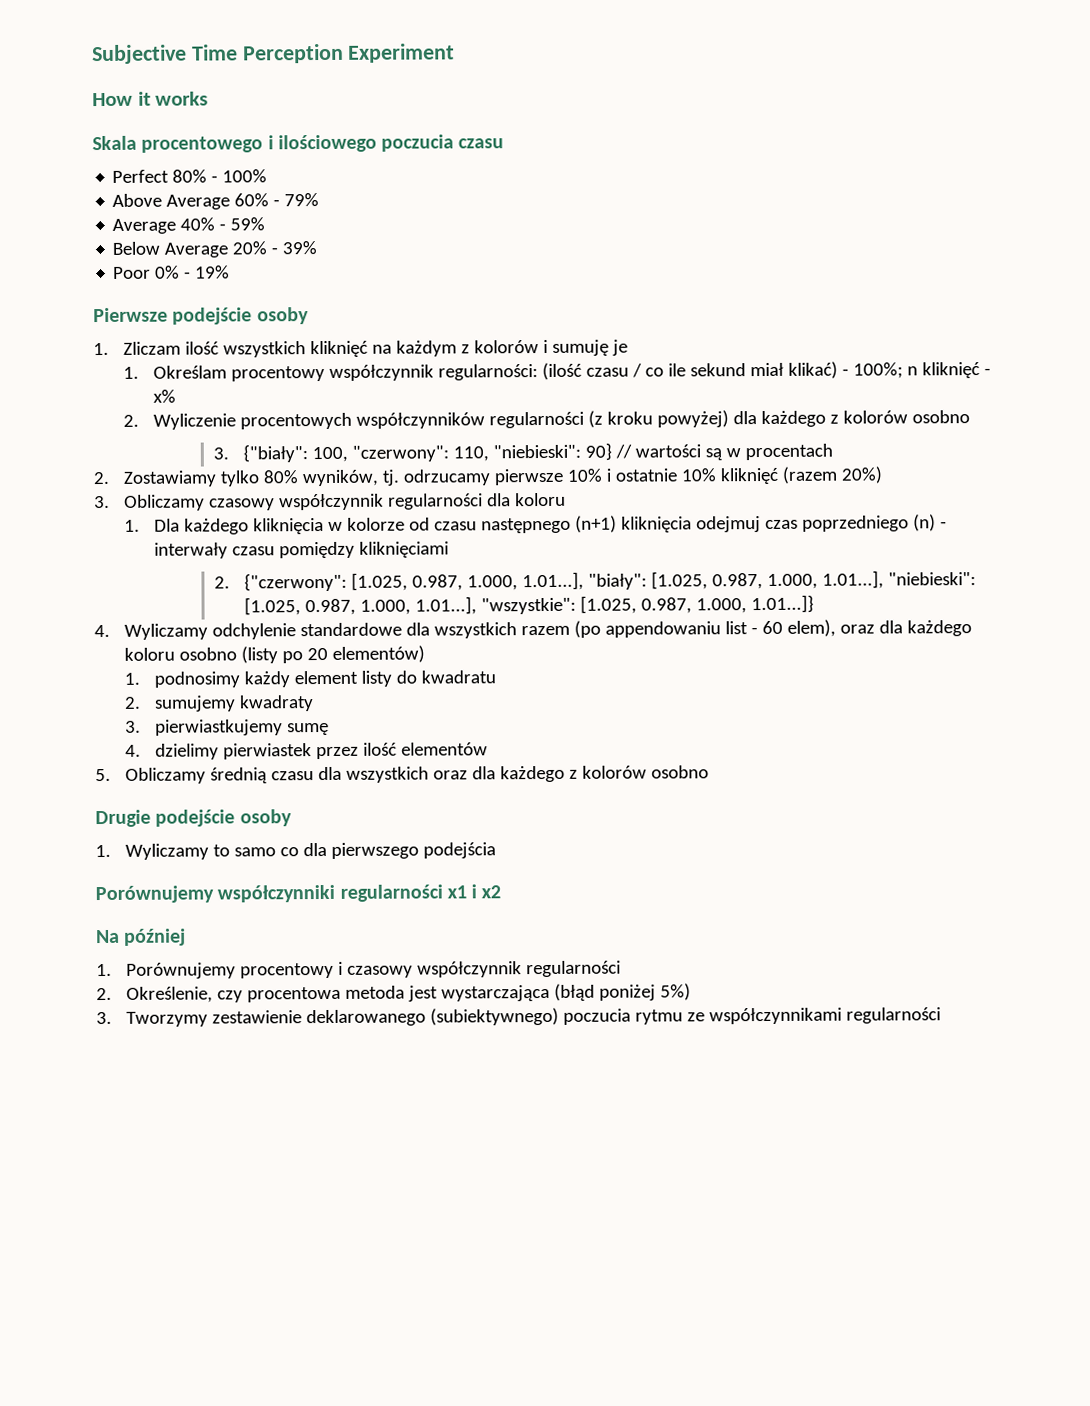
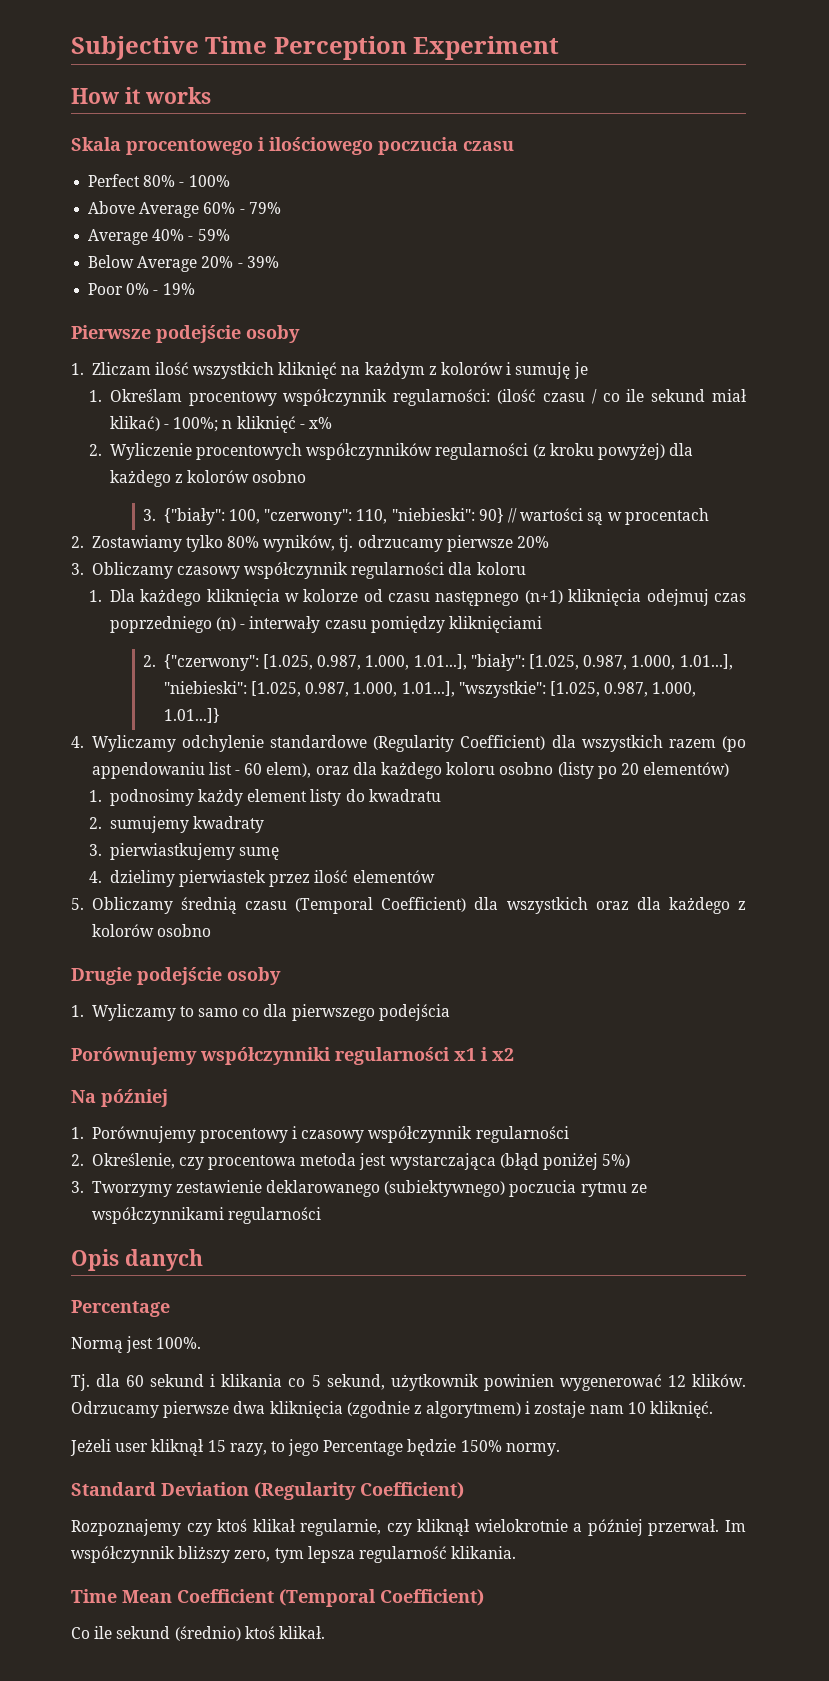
- 2. Zostawiamy tylko 80% wyników, tj. odrzucamy pierwsze 10% i ostatnie 10% kliknięć (razem 20%)
+ 2. Zostawiamy tylko 80% wyników, tj. odrzucamy pierwsze 20%
- 4. Wyliczamy odchylenie standardowe dla wszystkich razem (po appendowaniu list - 60 elem), oraz dla każdego koloru osobno (listy po 20 elementów)
+ 4. Wyliczamy odchylenie standardowe (Regularity Coefficient) dla wszystkich razem (po appendowaniu list - 60 elem), oraz dla każdego koloru osobno (listy po 20 elementów)
- 5. Obliczamy średnią czasu dla wszystkich oraz dla każdego z kolorów osobno
+ 5. Obliczamy średnią czasu (Temporal Coefficient) dla wszystkich oraz dla każdego z kolorów osobno
+ Opis danych
+ Percentage
+ Normą jest 100%.
+ Tj. dla 60 sekund i klikania co 5 sekund, użytkownik powinien wygenerować 12 klików. Odrzucamy pierwsze dwa kliknięcia (zgodnie z algorytmem) i zostaje nam 10 kliknięć.
+ Jeżeli user kliknął 15 razy, to jego Percentage będzie 150% normy.
+ Standard Deviation (Regularity Coefficient)
+ Rozpoznajemy czy ktoś klikał regularnie, czy kliknął wielokrotnie a później przerwał. Im współczynnik bliższy zero, tym lepsza regularność klikania.
+ Time Mean Coefficient (Temporal Coefficient)
+ Co ile sekund (średnio) ktoś klikał.

